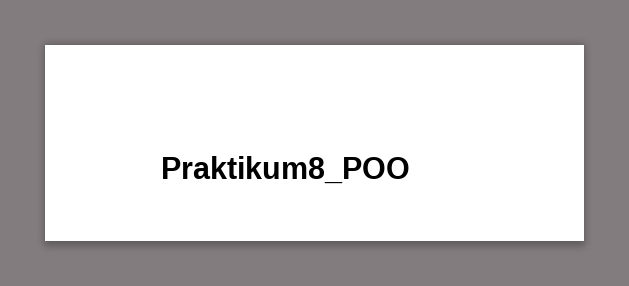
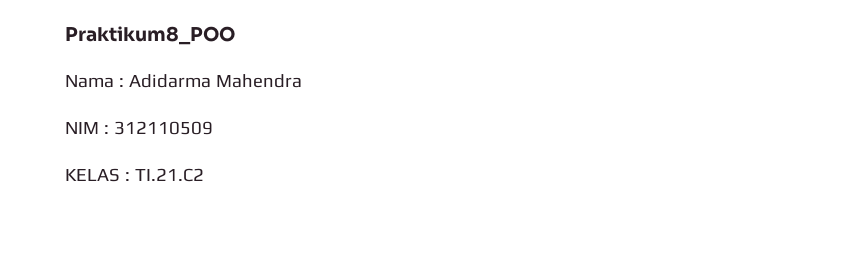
+ Nama : Adidarma Mahendra
+ NIM : 312110509
+ KELAS : TI.21.C2

